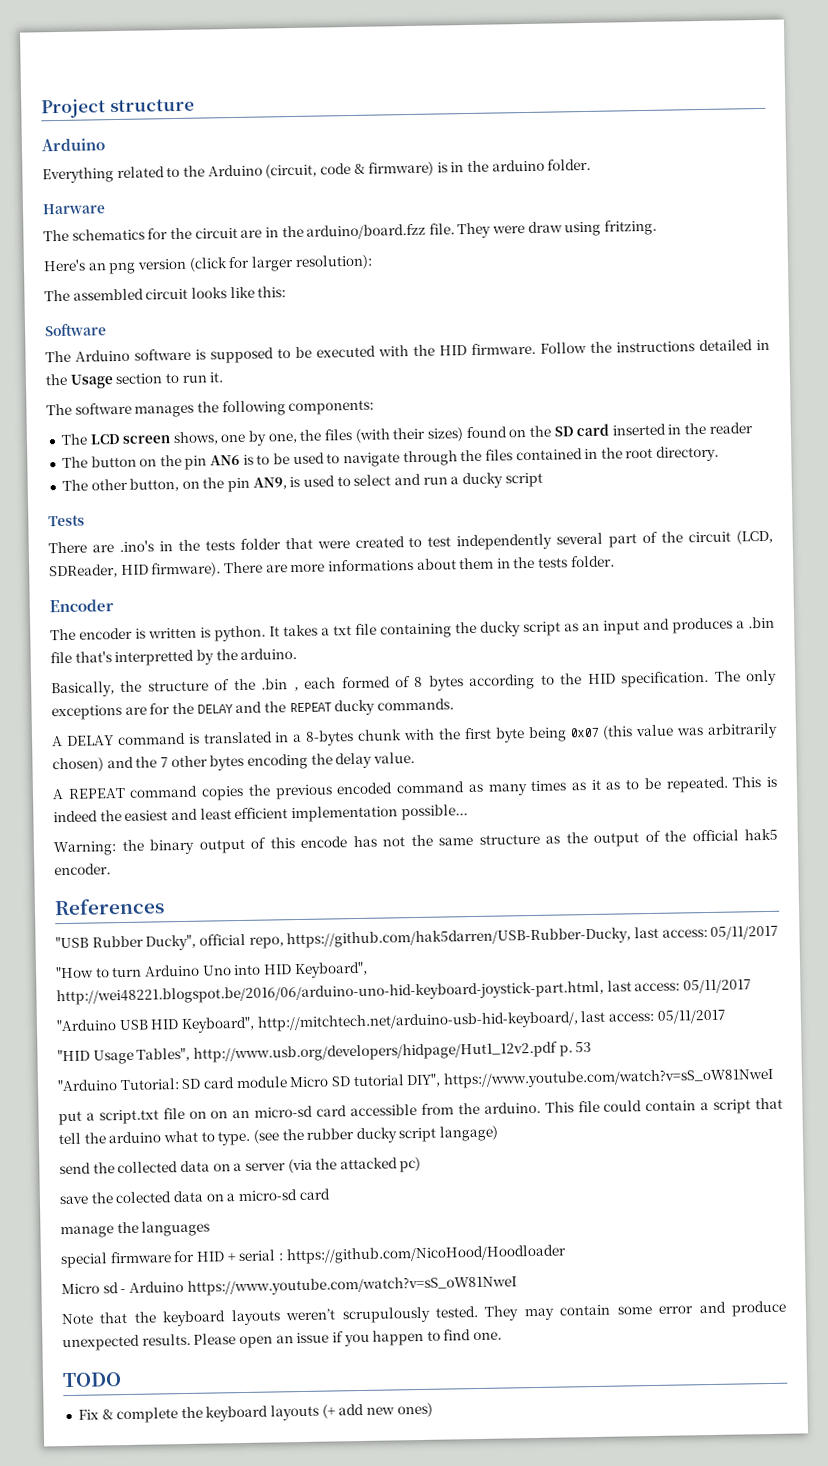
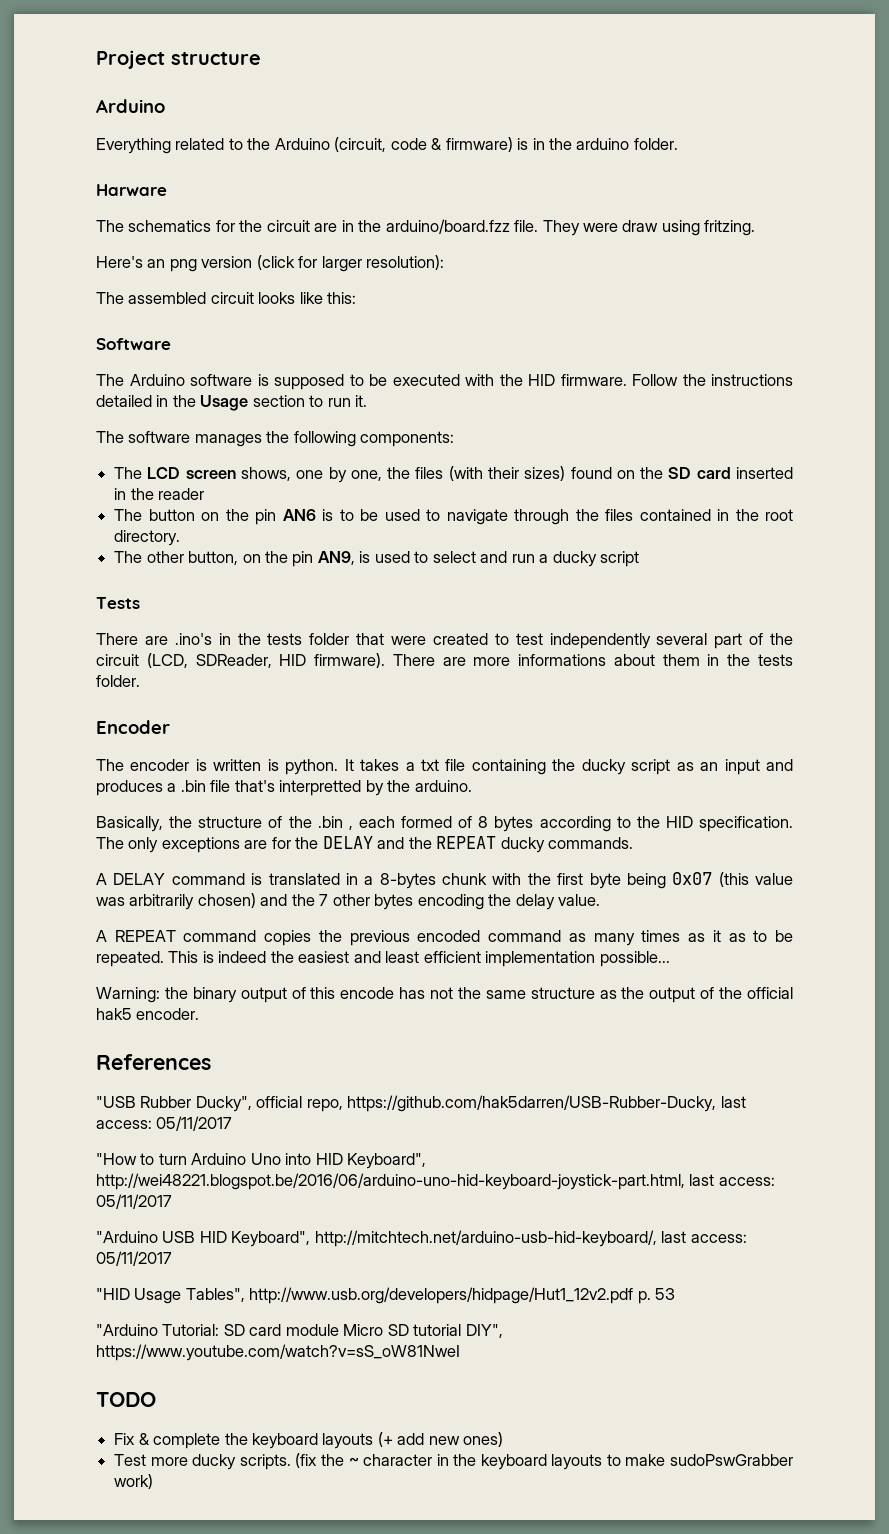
- put a script.txt file on on an micro-sd card accessible from the arduino. This file could contain a script that tell the arduino what to type. (see the rubber ducky script langage)
- send the collected data on a server (via the attacked pc)
- save the colected data on a micro-sd card
- manage the languages
- special firmware for HID + serial : https://github.com/NicoHood/Hoodloader
- Micro sd - Arduino https://www.youtube.com/watch?v=sS_oW81NweI
- Note that the keyboard layouts weren’t scrupulously tested. They may contain some error and produce unexpected results. Please open an issue if you happen to find one.
+ Test more ducky scripts. (fix the ~ character in the keyboard layouts to make sudoPswGrabber work)

